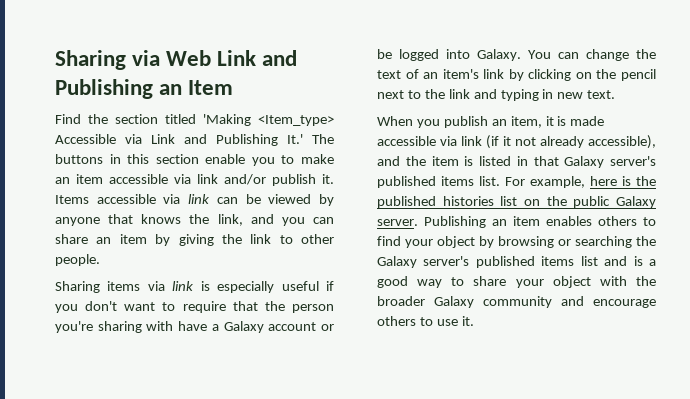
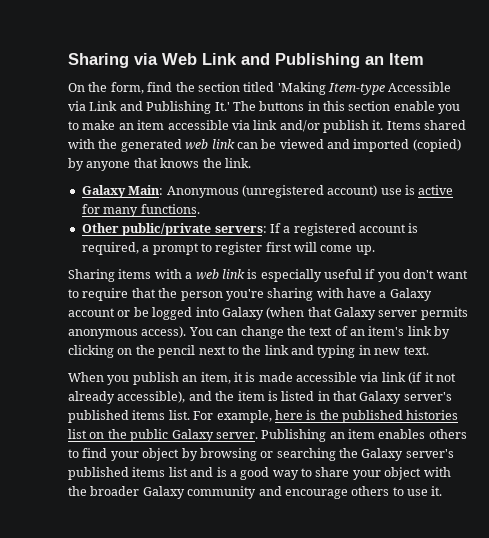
- Find the section titled 'Making <Item_type> Accessible via Link and Publishing It.' The buttons in this section enable you to make an item accessible via link and/or publish it.
+ On the form, find the section titled 'Making Item-type Accessible via Link and Publishing It.' The buttons in this section enable you to make an item accessible via link and/or publish it.
- Items accessible via link can be viewed by anyone that knows the link, and you can share an item by giving the link to other people.
+ Items shared with the generated web link can be viewed and imported (copied) by anyone that knows the link.
+ Galaxy Main: Anonymous (unregistered account) use is active for many functions.
+ Other public/private servers: If a registered account is required, a prompt to register first will come up.
- Sharing items via link is especially useful if you don't want to require that the person you're sharing with have a Galaxy account or be logged into Galaxy.
+ Sharing items with a web link is especially useful if you don't want to require that the person you're sharing with have a Galaxy account or be logged into Galaxy (when that Galaxy server permits anonymous access).

